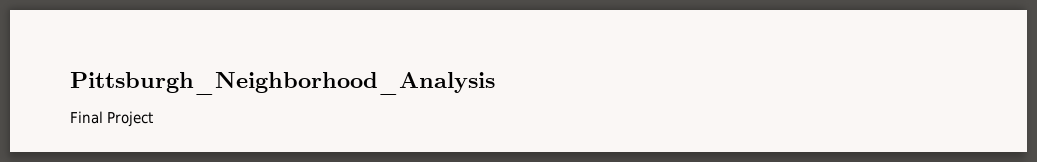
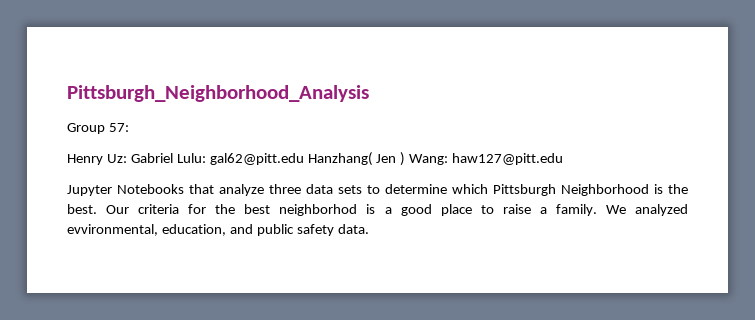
- Final Project
+ Group 57:
+ Henry Uz: Gabriel Lulu: gal62@pitt.edu Hanzhang( Jen ) Wang: haw127@pitt.edu
+ Jupyter Notebooks that analyze three data sets to determine which Pittsburgh Neighborhood is the best. Our criteria for the best neighborhod is a good place to raise a family. We analyzed evvironmental, education, and public safety data.

